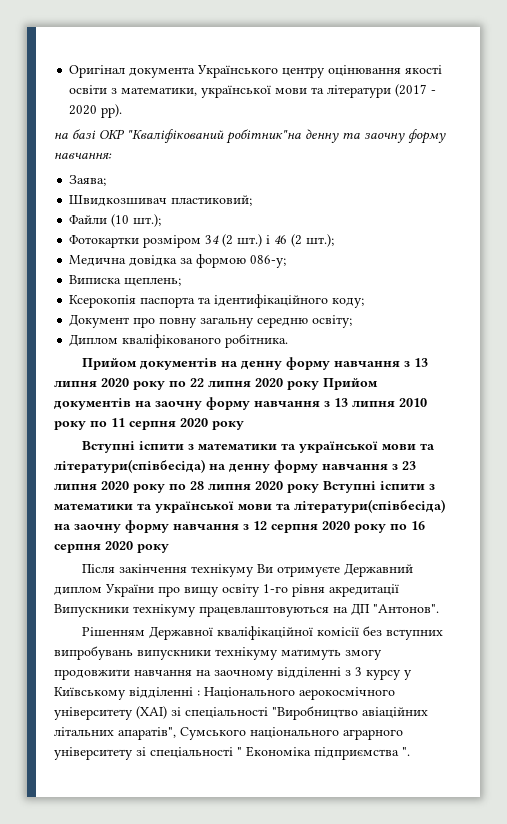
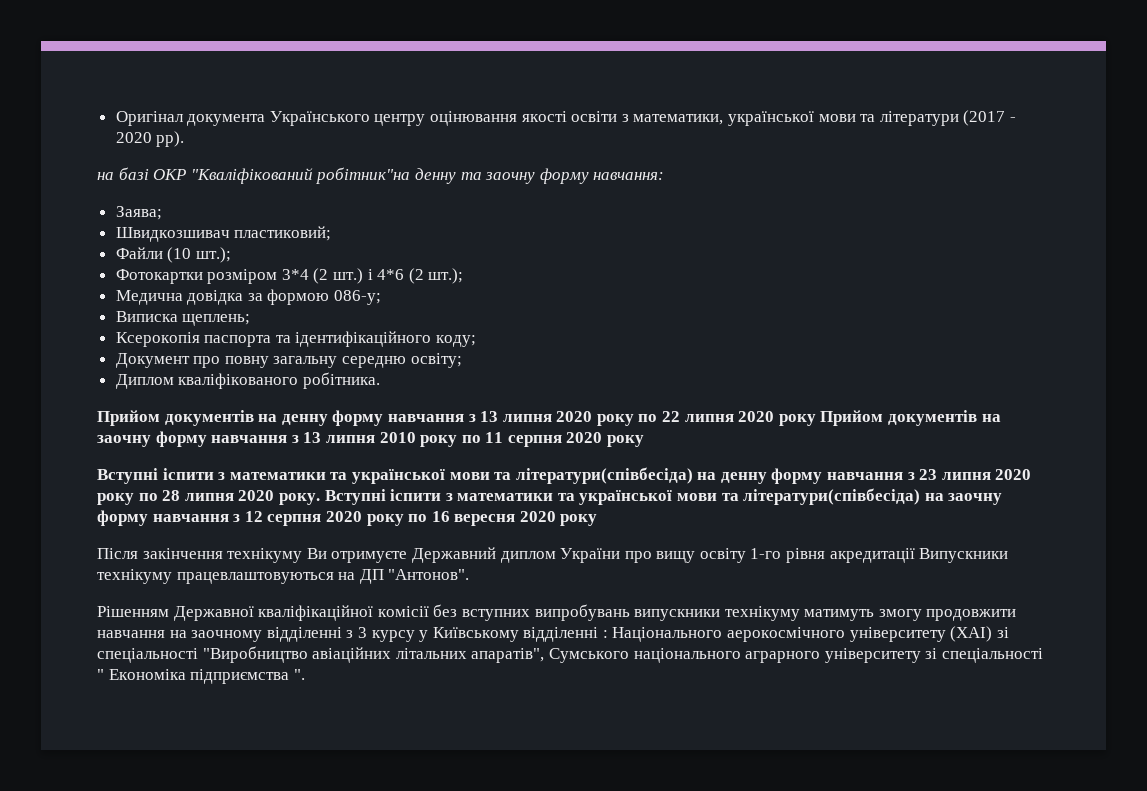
- Фотокартки розміром 34 (2 шт.) і 46 (2 шт.);
+ Фотокартки розміром 3*4 (2 шт.) і 4*6 (2 шт.);
- Вступні іспити з математики та української мови та літератури(співбесіда) на денну форму навчання з 23 липня 2020 року по 28 липня 2020 року Вступні іспити з математики та української мови та літератури(співбесіда) на заочну форму навчання з 12 серпня 2020 року по 16 серпня 2020 року
+ Вступні іспити з математики та української мови та літератури(співбесіда) на денну форму навчання з 23 липня 2020 року по 28 липня 2020 року. Вступні іспити з математики та української мови та літератури(співбесіда) на заочну форму навчання з 12 серпня 2020 року по 16 вересня 2020 року

